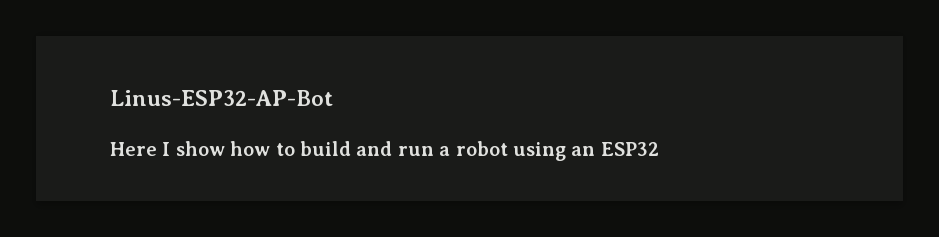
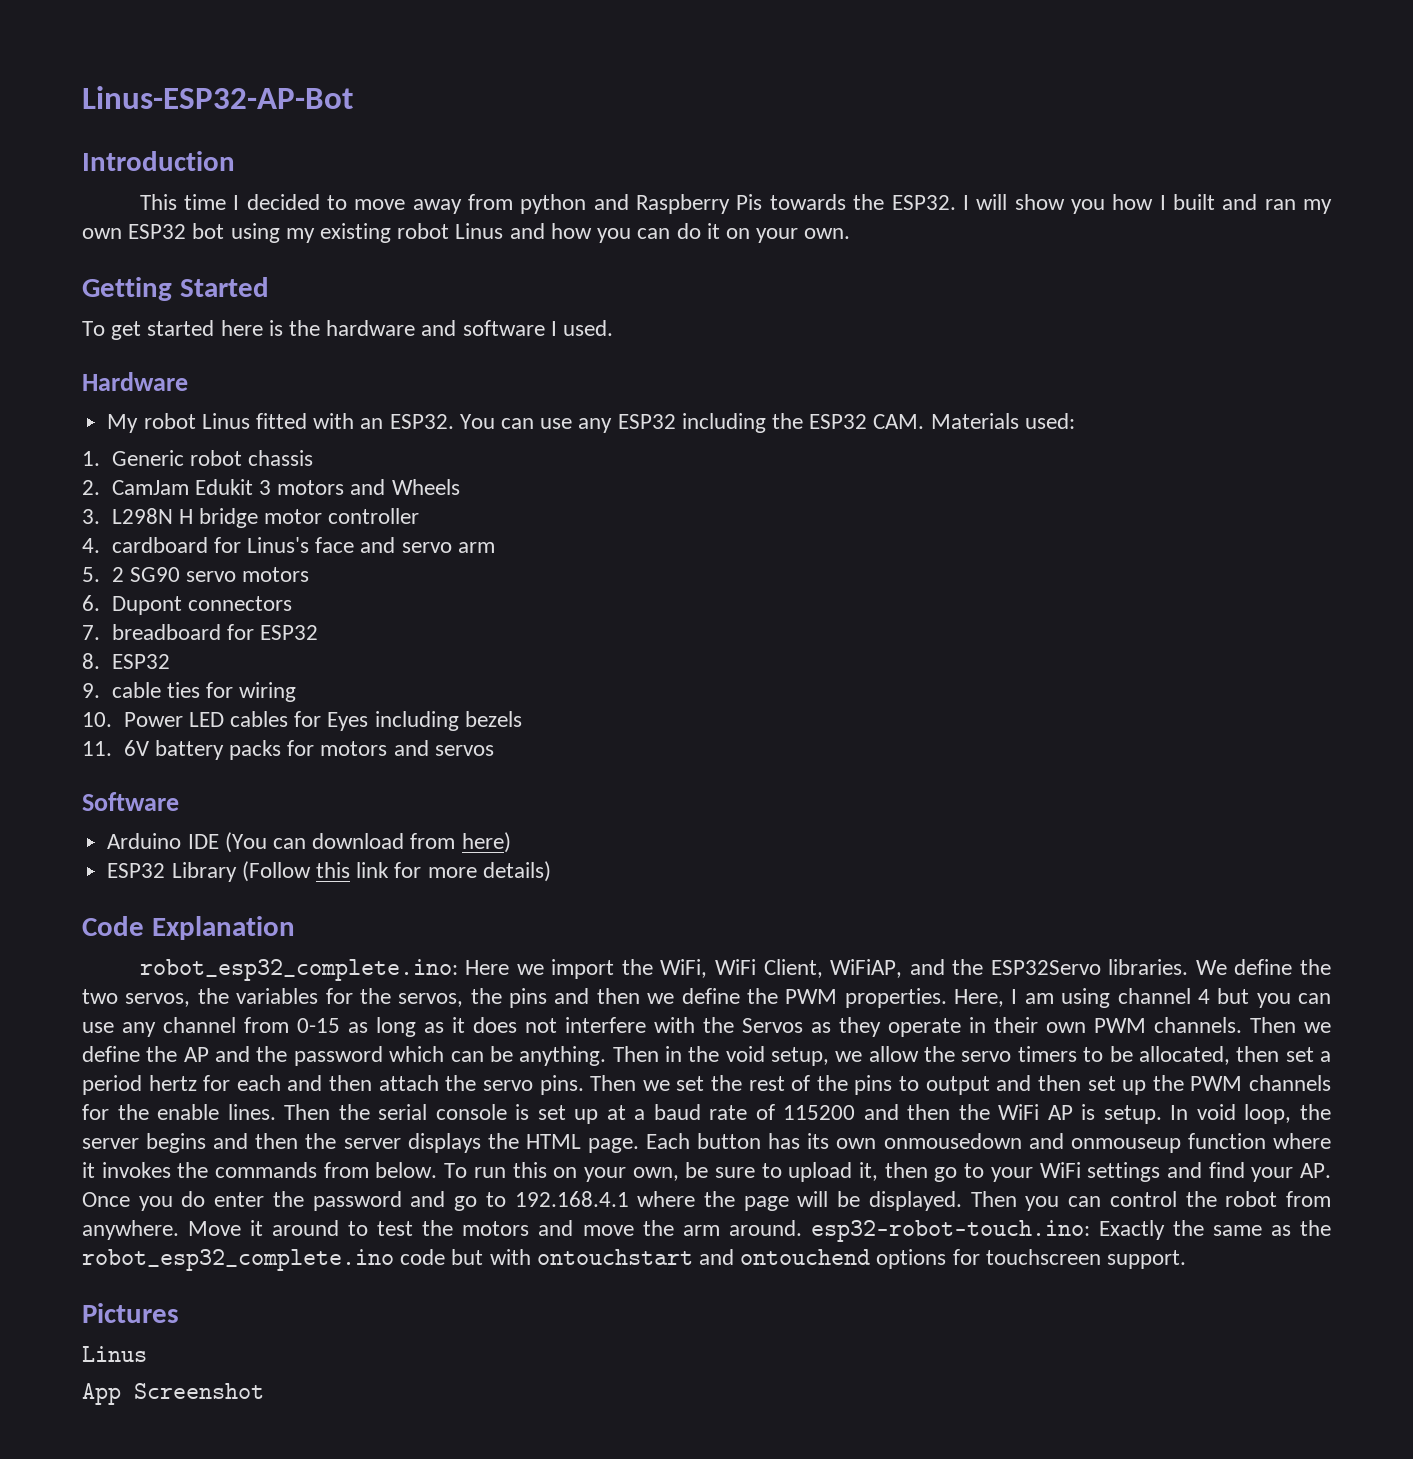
- Here I show how to build and run a robot using an ESP32
+ Introduction
+ This time I decided to move away from python and Raspberry Pis towards the ESP32. I will show you how I built and ran my own ESP32 bot using my existing robot Linus and how you can do it on your own.
+ Getting Started
+ To get started here is the hardware and software I used.
+ Hardware
+ My robot Linus fitted with an ESP32. You can use any ESP32 including the ESP32 CAM. Materials used:
+ 1. Generic robot chassis
+ 2. CamJam Edukit 3 motors and Wheels
+ 3. L298N H bridge motor controller
+ 4. cardboard for Linus's face and servo arm
+ 5. 2 SG90 servo motors
+ 6. Dupont connectors
+ 7. breadboard for ESP32
+ 8. ESP32
+ 9. cable ties for wiring
+ 10. Power LED cables for Eyes including bezels
+ 11. 6V battery packs for motors and servos
+ Software
+ Arduino IDE (You can download from here)
+ ESP32 Library (Follow this link for more details)
+ Code Explanation
+ robot_esp32_complete.ino: Here we import the WiFi, WiFi Client, WiFiAP, and the ESP32Servo libraries. We define the two servos, the variables for the servos, the pins and then we define the PWM properties. Here, I am using channel 4 but you can use any channel from 0-15 as long as it does not interfere with the Servos as they operate in their own PWM channels. Then we define the AP and the password which can be anything. Then in the void setup, we allow the servo timers to be allocated, then set a period hertz for each and then attach the servo pins. Then we set the rest of the pins to output and then set up the PWM channels for the enable lines. Then the serial console is set up at a baud rate of 115200 and then the WiFi AP is setup. In void loop, the server begins and then the server displays the HTML page. Each button has its own onmousedown and onmouseup function where it invokes the commands from below. To run this on your own, be sure to upload it, then go to your WiFi settings and find your AP. Once you do enter the password and go to 192.168.4.1 where the page will be displayed. Then you can control the robot from anywhere. Move it around to test the motors and move the arm around. esp32-robot-touch.ino: Exactly the same as the robot_esp32_complete.ino code but with ontouchstart and ontouchend options for touchscreen support.
+ Pictures
+ Linus
+ App Screenshot

